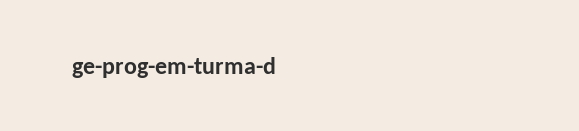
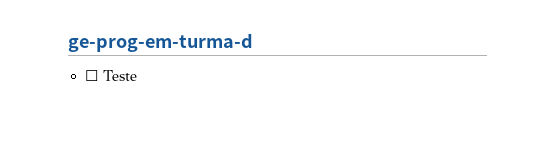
+ ☐ Teste

